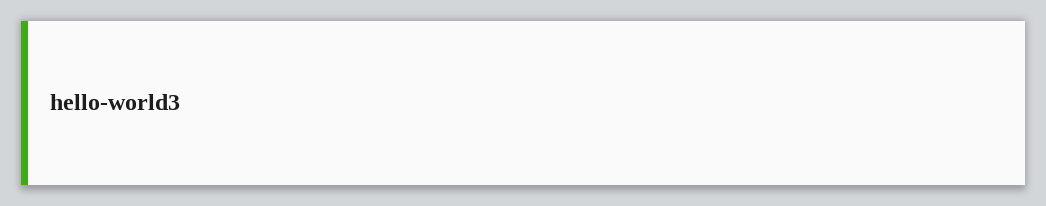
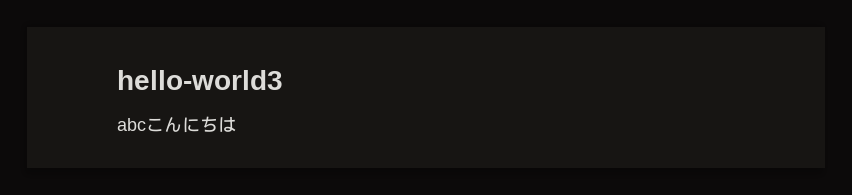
+ abcこんにちは

